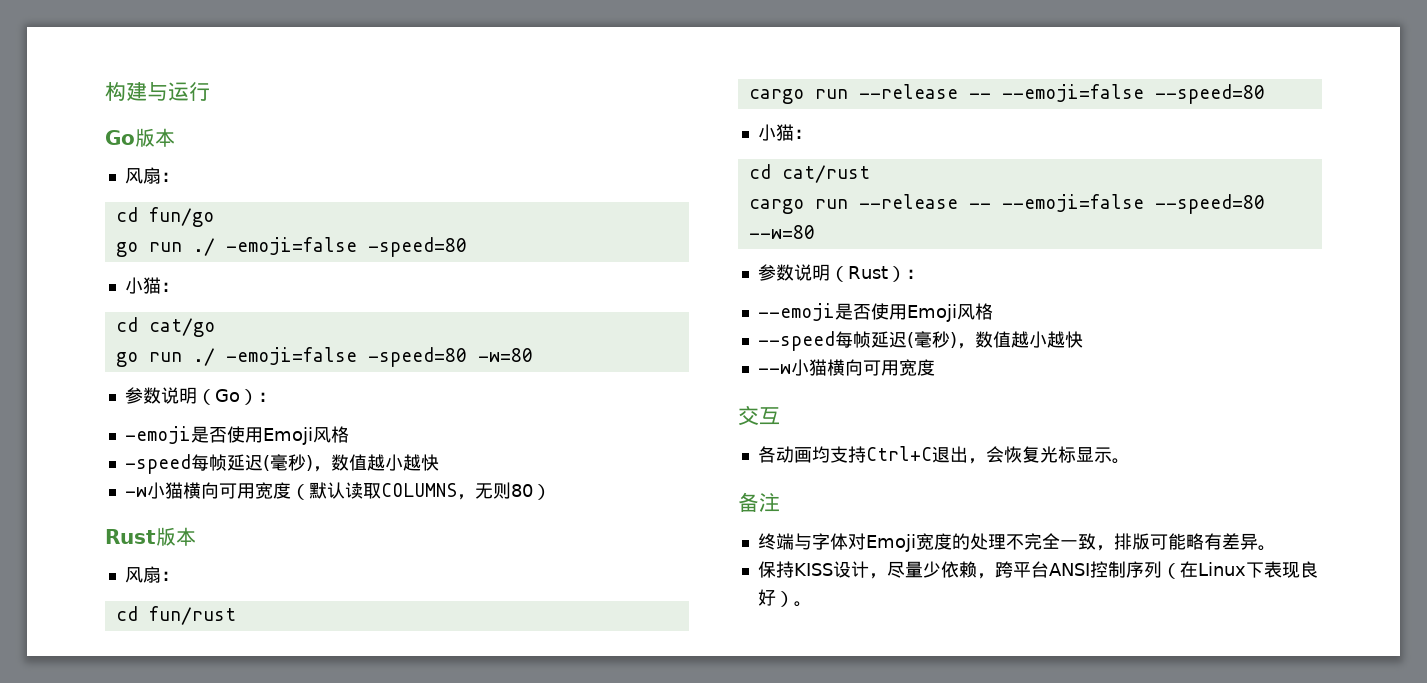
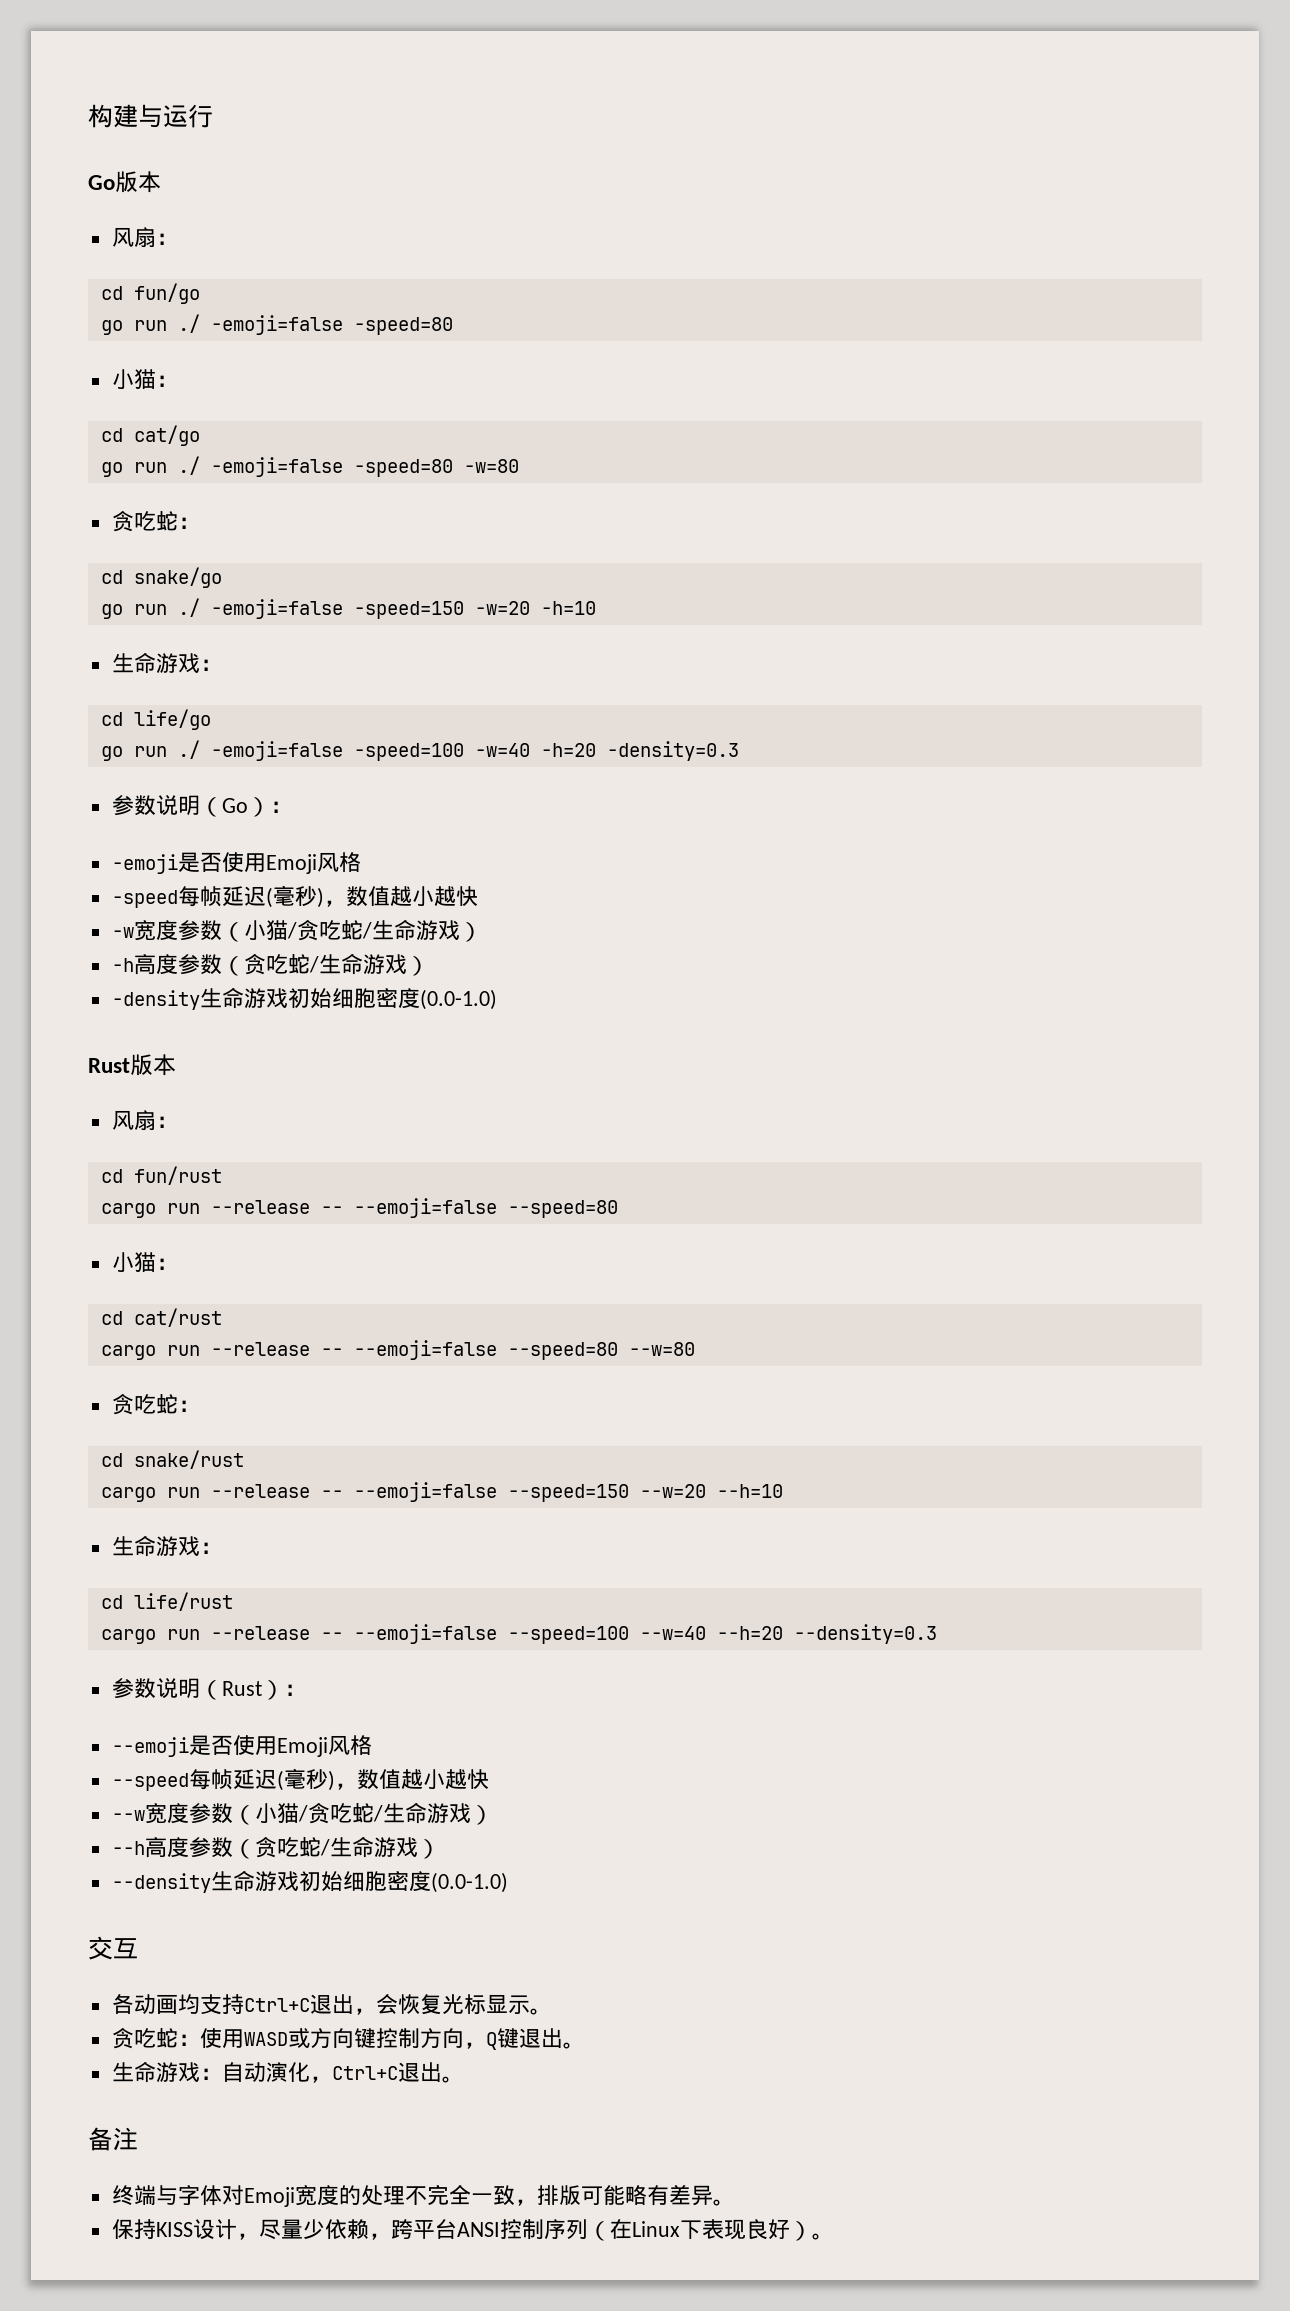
  go run ./ -emoji=false -speed=80 -w=80
+ 贪吃蛇：
+ cd snake/go
+ go run ./ -emoji=false -speed=150 -w=20 -h=10
+ 生命游戏：
+ cd life/go
+ go run ./ -emoji=false -speed=100 -w=40 -h=20 -density=0.3
- -w小猫横向可用宽度（默认读取COLUMNS，无则80）
+ -w宽度参数（小猫/贪吃蛇/生命游戏）
+ -h高度参数（贪吃蛇/生命游戏）
+ -density生命游戏初始细胞密度(0.0-1.0)
  cargo run --release -- --emoji=false --speed=80 --w=80
+ 贪吃蛇：
+ cd snake/rust
+ cargo run --release -- --emoji=false --speed=150 --w=20 --h=10
+ 生命游戏：
+ cd life/rust
+ cargo run --release -- --emoji=false --speed=100 --w=40 --h=20 --density=0.3
- --w小猫横向可用宽度
+ --w宽度参数（小猫/贪吃蛇/生命游戏）
+ --h高度参数（贪吃蛇/生命游戏）
+ --density生命游戏初始细胞密度(0.0-1.0)
+ 贪吃蛇：使用WASD或方向键控制方向，Q键退出。
+ 生命游戏：自动演化，Ctrl+C退出。

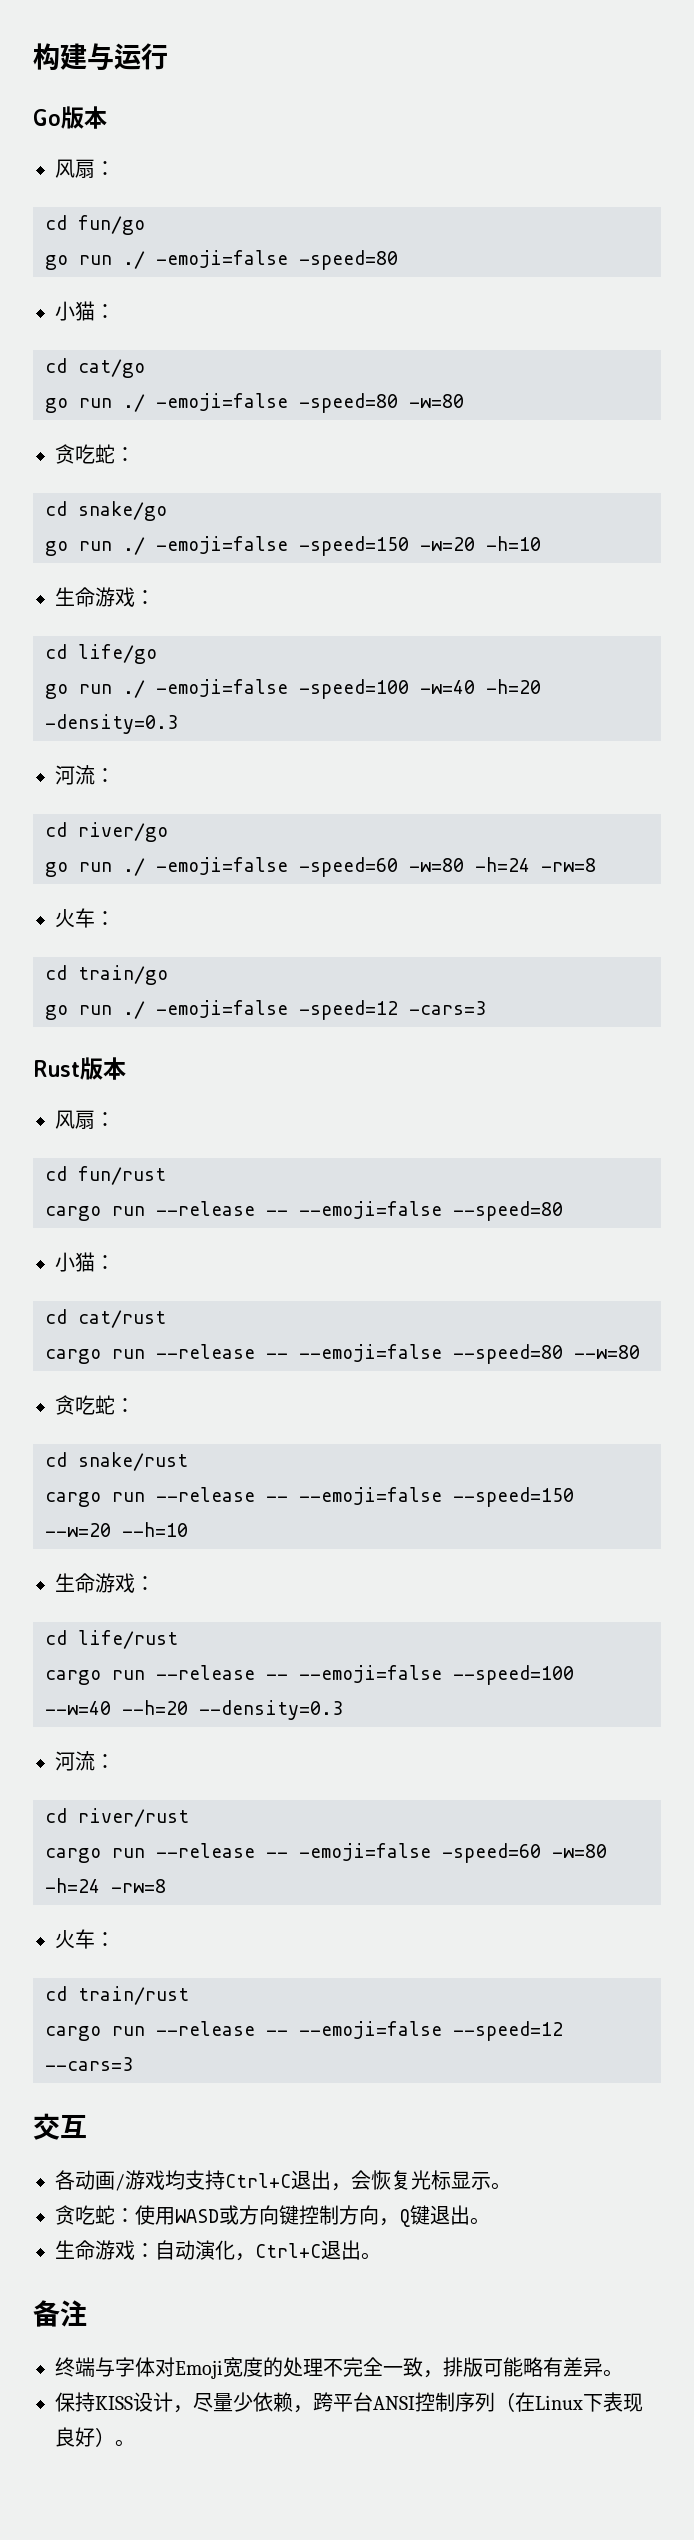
  go run ./ -emoji=false -speed=100 -w=40 -h=20 -density=0.3
- 参数说明（Go）：
- -emoji是否使用Emoji风格
- -speed每帧延迟(毫秒)，数值越小越快
- -w宽度参数（小猫/贪吃蛇/生命游戏）
- -h高度参数（贪吃蛇/生命游戏）
- -density生命游戏初始细胞密度(0.0-1.0)
+ 河流：
+ cd river/go
+ go run ./ -emoji=false -speed=60 -w=80 -h=24 -rw=8
+ 火车：
+ cd train/go
+ go run ./ -emoji=false -speed=12 -cars=3
  cargo run --release -- --emoji=false --speed=100 --w=40 --h=20 --density=0.3
- 参数说明（Rust）：
- --emoji是否使用Emoji风格
- --speed每帧延迟(毫秒)，数值越小越快
- --w宽度参数（小猫/贪吃蛇/生命游戏）
- --h高度参数（贪吃蛇/生命游戏）
- --density生命游戏初始细胞密度(0.0-1.0)
+ 河流：
+ cd river/rust
+ cargo run --release -- -emoji=false -speed=60 -w=80 -h=24 -rw=8
+ 火车：
+ cd train/rust
+ cargo run --release -- --emoji=false --speed=12 --cars=3
- 各动画均支持Ctrl+C退出，会恢复光标显示。
+ 各动画/游戏均支持Ctrl+C退出，会恢复光标显示。

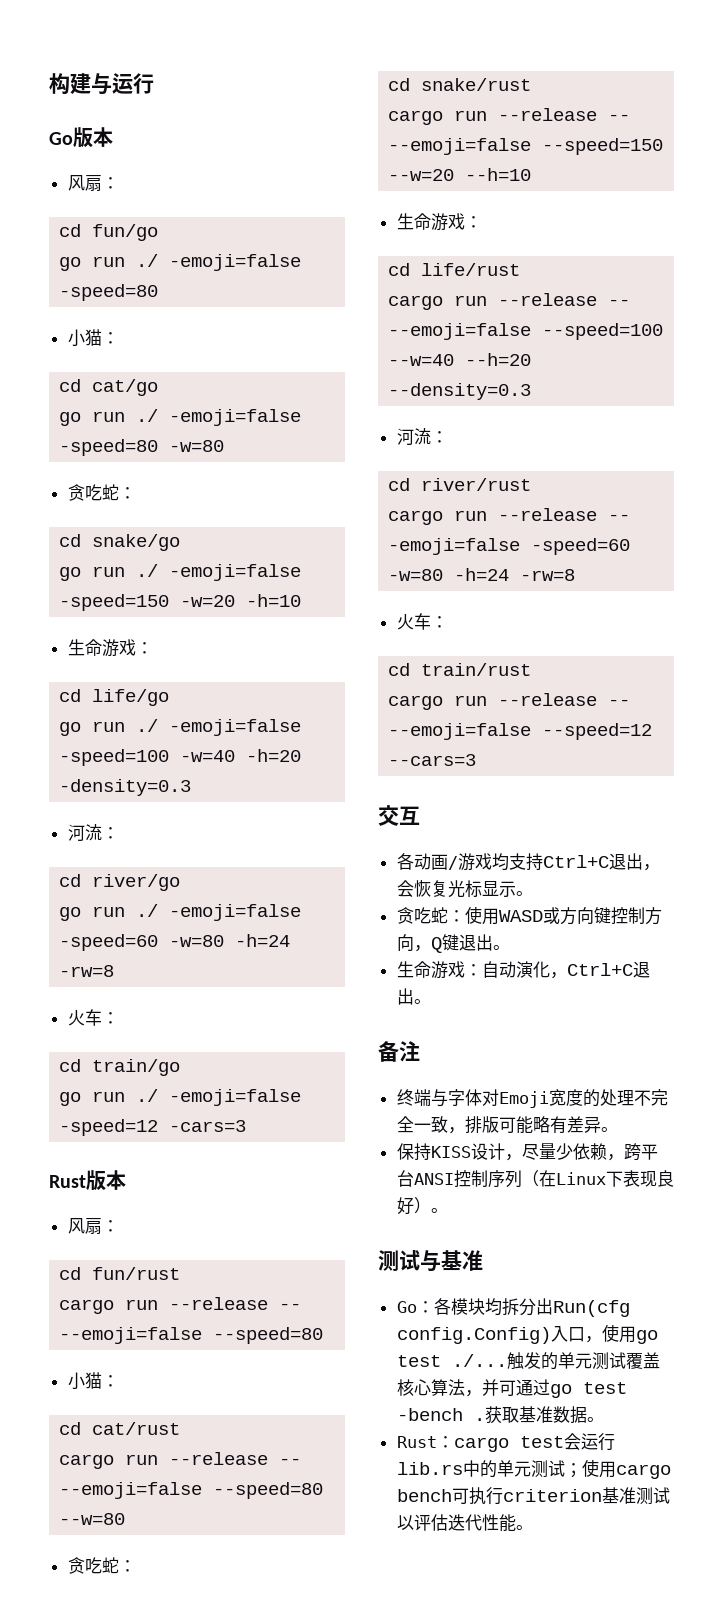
+ 测试与基准
+ Go：各模块均拆分出Run(cfg config.Config)入口，使用go test ./...触发的单元测试覆盖核心算法，并可通过go test -bench .获取基准数据。
+ Rust：cargo test会运行lib.rs中的单元测试；使用cargo bench可执行criterion基准测试以评估迭代性能。

